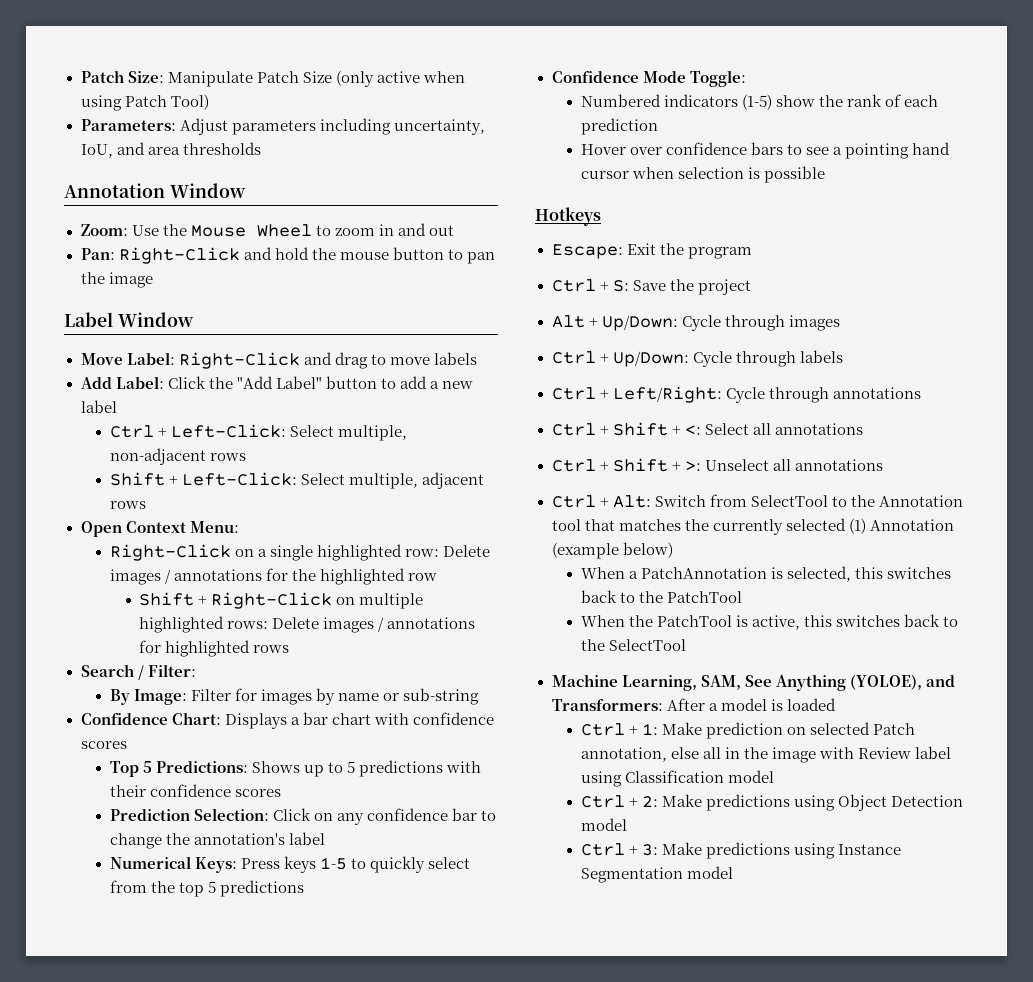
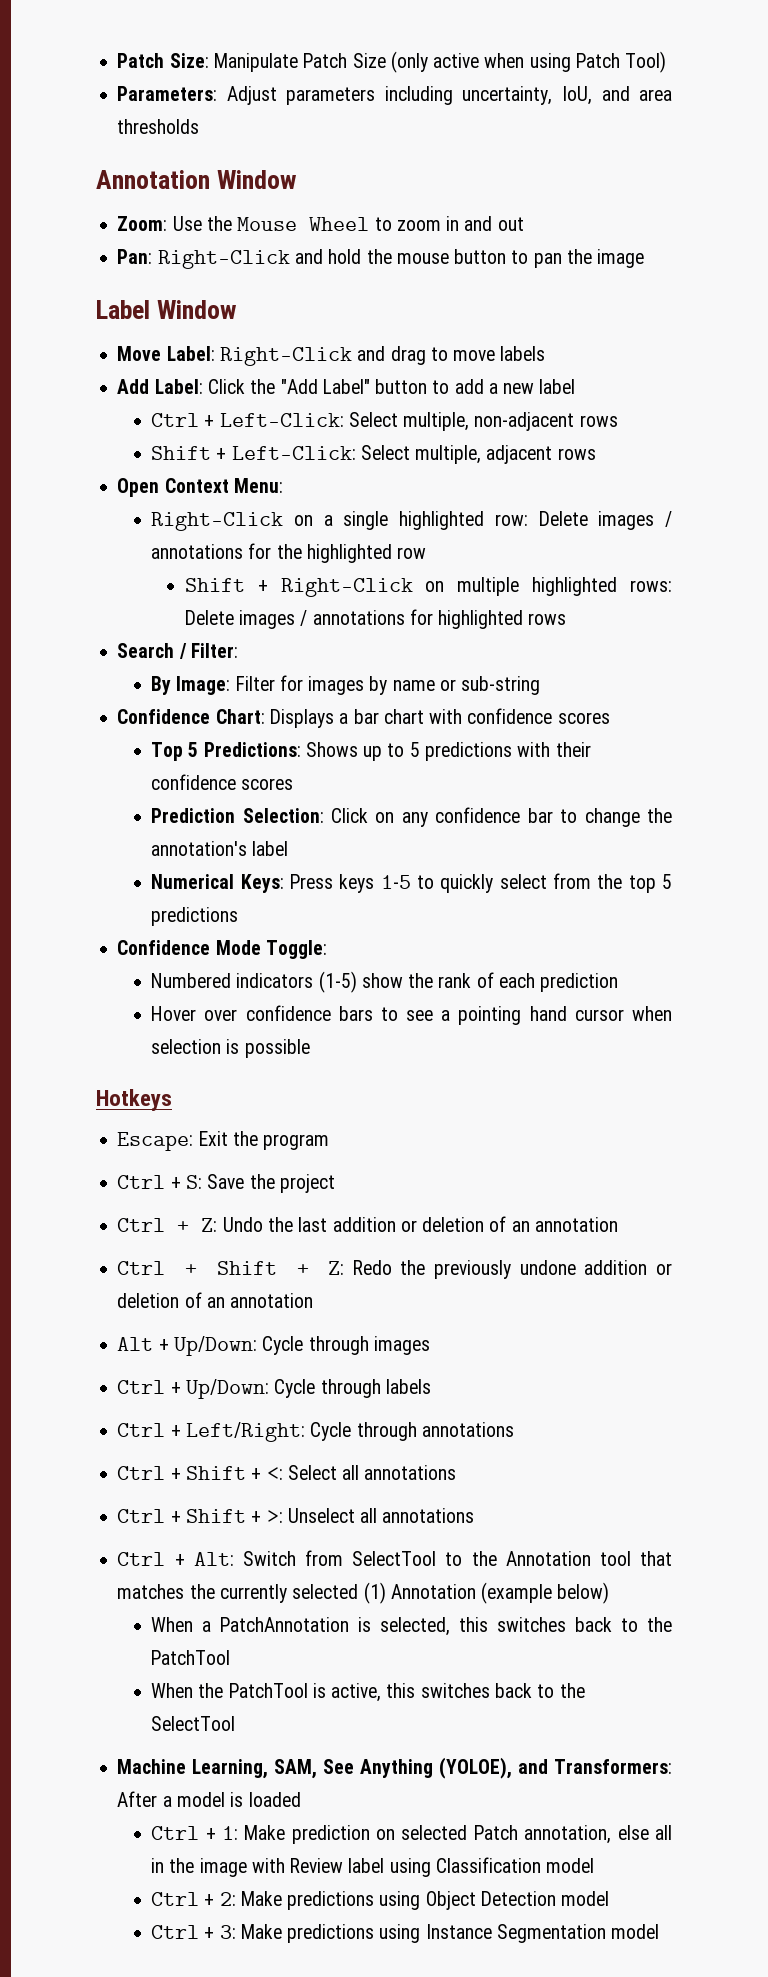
+ Ctrl + Z: Undo the last addition or deletion of an annotation
+ Ctrl + Shift + Z: Redo the previously undone addition or deletion of an annotation

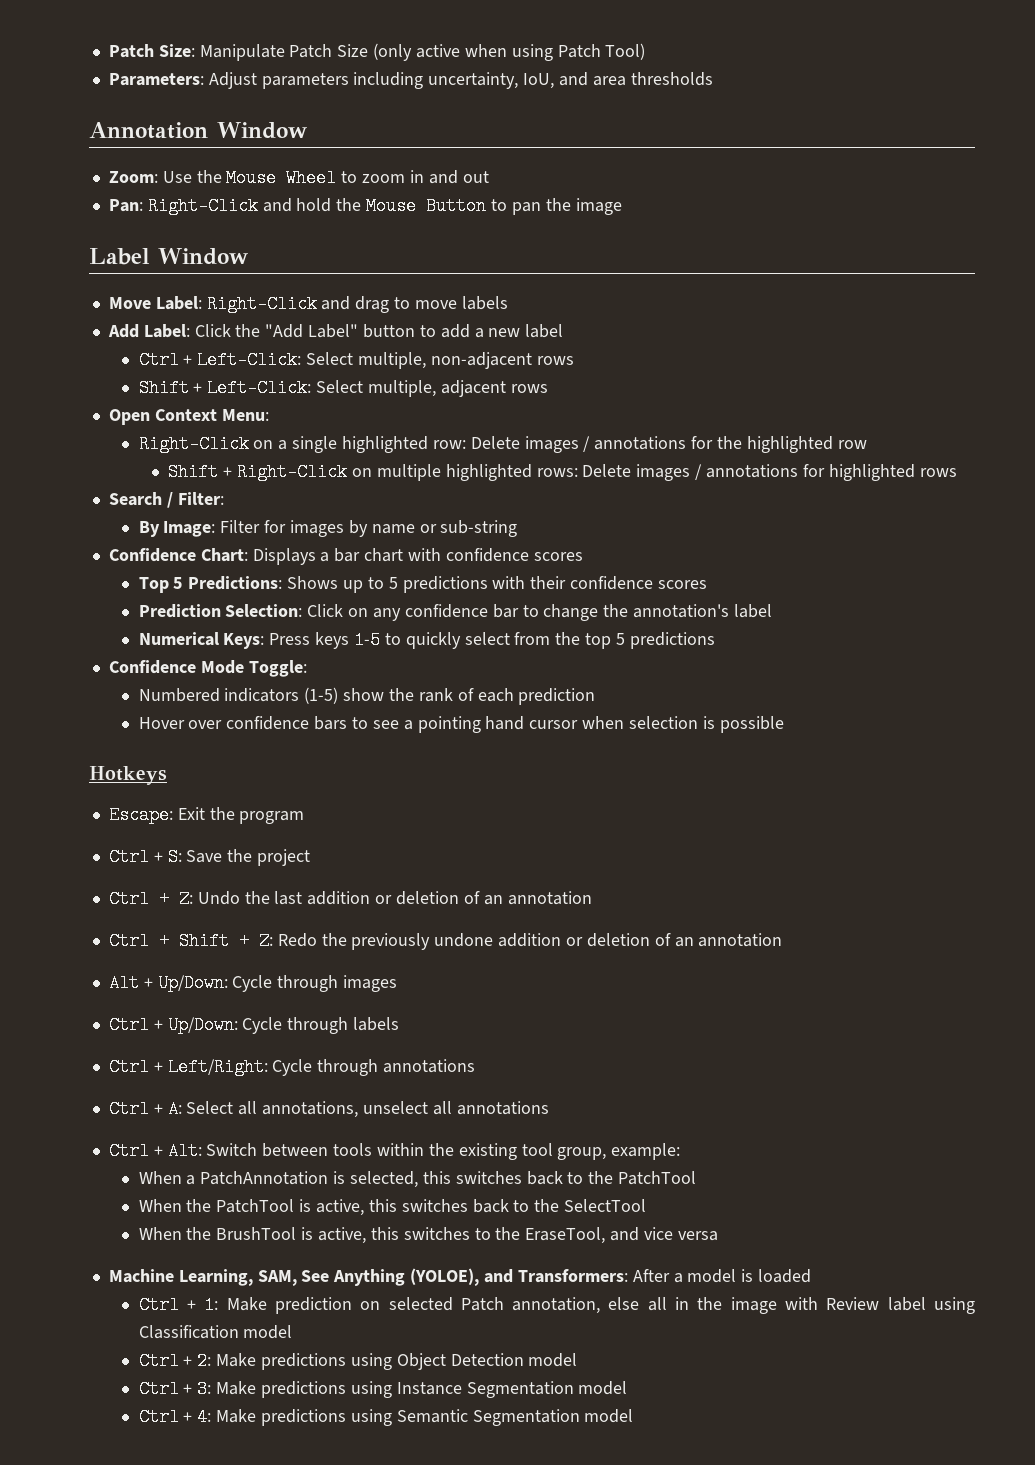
- Pan: Right-Click and hold the mouse button to pan the image
+ Pan: Right-Click and hold the Mouse Button to pan the image
- Ctrl + Shift + <: Select all annotations
- Ctrl + Shift + >: Unselect all annotations
+ Ctrl + A: Select all annotations, unselect all annotations
- Ctrl + Alt: Switch from SelectTool to the Annotation tool that matches the currently selected (1) Annotation (example below)
+ Ctrl + Alt: Switch between tools within the existing tool group, example:
+ When the BrushTool is active, this switches to the EraseTool, and vice versa
+ Ctrl + 4: Make predictions using Semantic Segmentation model

